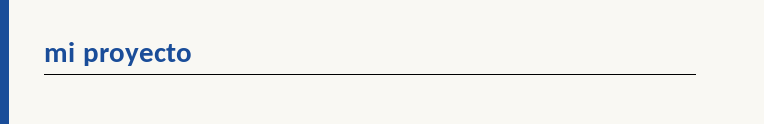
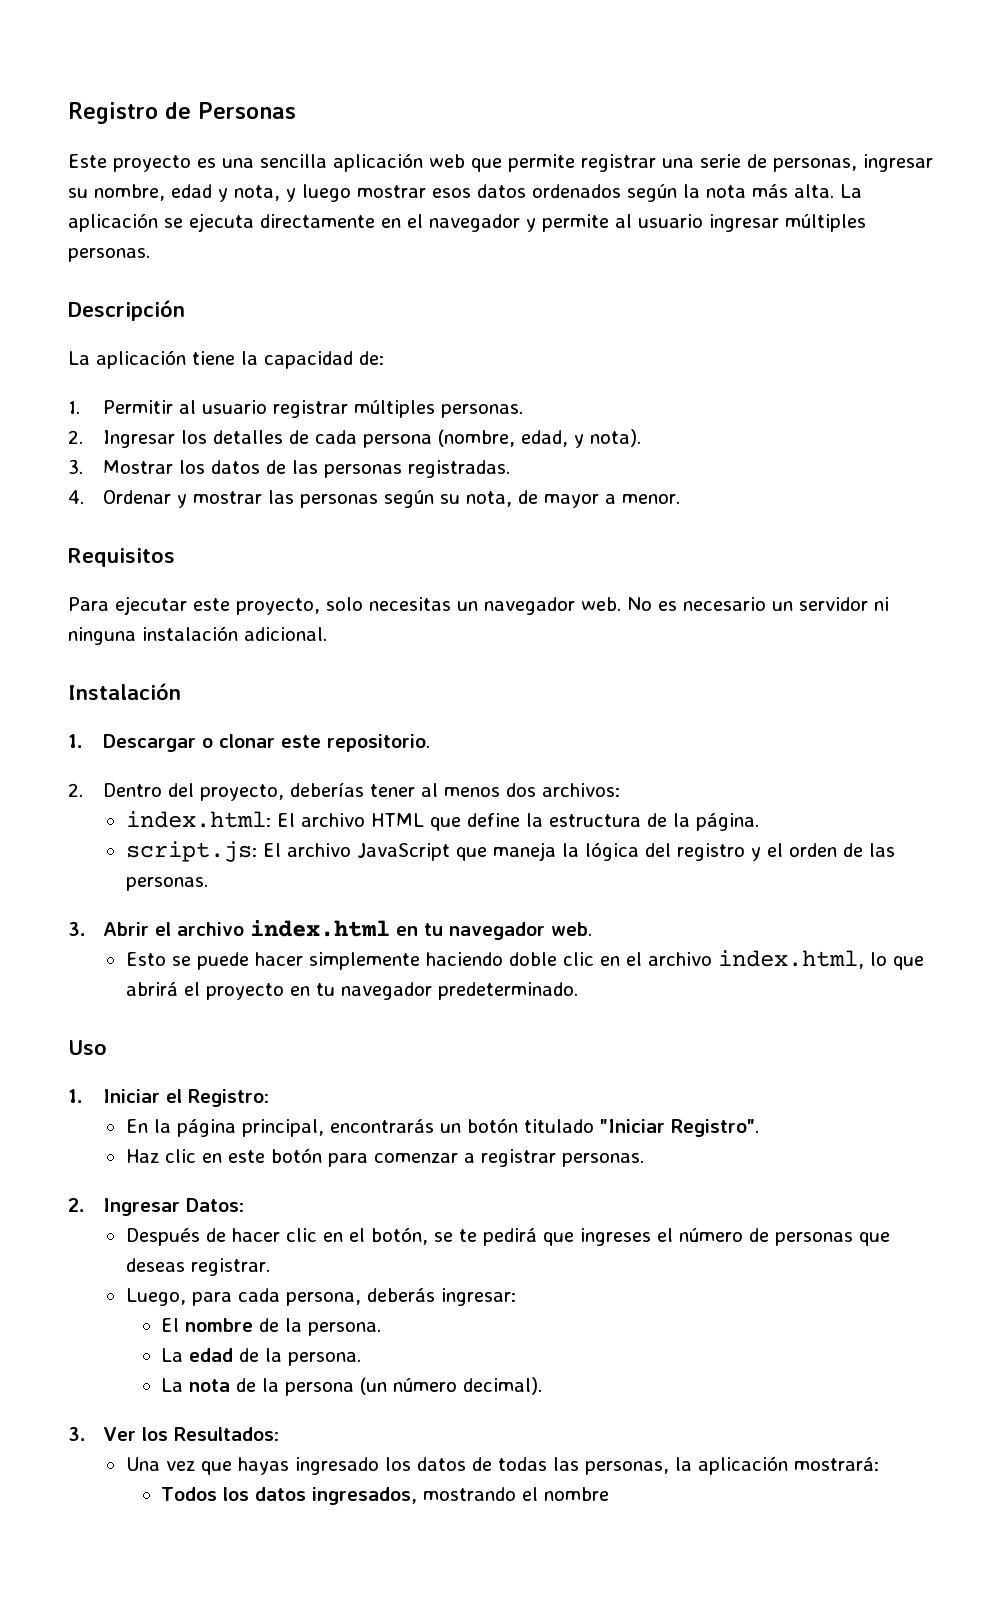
- mi proyecto
+ Registro de Personas
+ Este proyecto es una sencilla aplicación web que permite registrar una serie de personas, ingresar su nombre, edad y nota, y luego mostrar esos datos ordenados según la nota más alta. La aplicación se ejecuta directamente en el navegador y permite al usuario ingresar múltiples personas.
+ Descripción
+ La aplicación tiene la capacidad de:
+ 1. Permitir al usuario registrar múltiples personas.
+ 2. Ingresar los detalles de cada persona (nombre, edad, y nota).
+ 3. Mostrar los datos de las personas registradas.
+ 4. Ordenar y mostrar las personas según su nota, de mayor a menor.
+ Requisitos
+ Para ejecutar este proyecto, solo necesitas un navegador web. No es necesario un servidor ni ninguna instalación adicional.
+ Instalación
+ 1. Descargar o clonar este repositorio.
+ 2. Dentro del proyecto, deberías tener al menos dos archivos:
+ index.html: El archivo HTML que define la estructura de la página.
+ script.js: El archivo JavaScript que maneja la lógica del registro y el orden de las personas.
+ 3. Abrir el archivo index.html en tu navegador web.
+ Esto se puede hacer simplemente haciendo doble clic en el archivo index.html, lo que abrirá el proyecto en tu navegador predeterminado.
+ Uso
+ 1. Iniciar el Registro:
+ En la página principal, encontrarás un botón titulado "Iniciar Registro".
+ Haz clic en este botón para comenzar a registrar personas.
+ 2. Ingresar Datos:
+ Después de hacer clic en el botón, se te pedirá que ingreses el número de personas que deseas registrar.
+ Luego, para cada persona, deberás ingresar:
+ El nombre de la persona.
+ La edad de la persona.
+ La nota de la persona (un número decimal).
+ 3. Ver los Resultados:
+ Una vez que hayas ingresado los datos de todas las personas, la aplicación mostrará:
+ Todos los datos ingresados, mostrando el nombre

